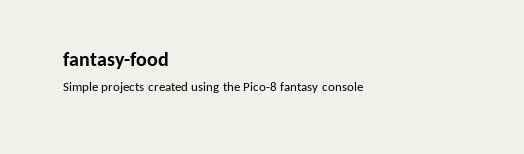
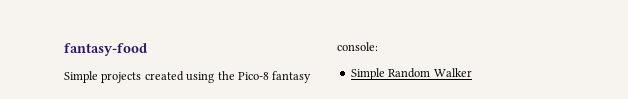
- Simple projects created using the Pico-8 fantasy console
+ Simple projects created using the Pico-8 fantasy console:
+ Simple Random Walker

